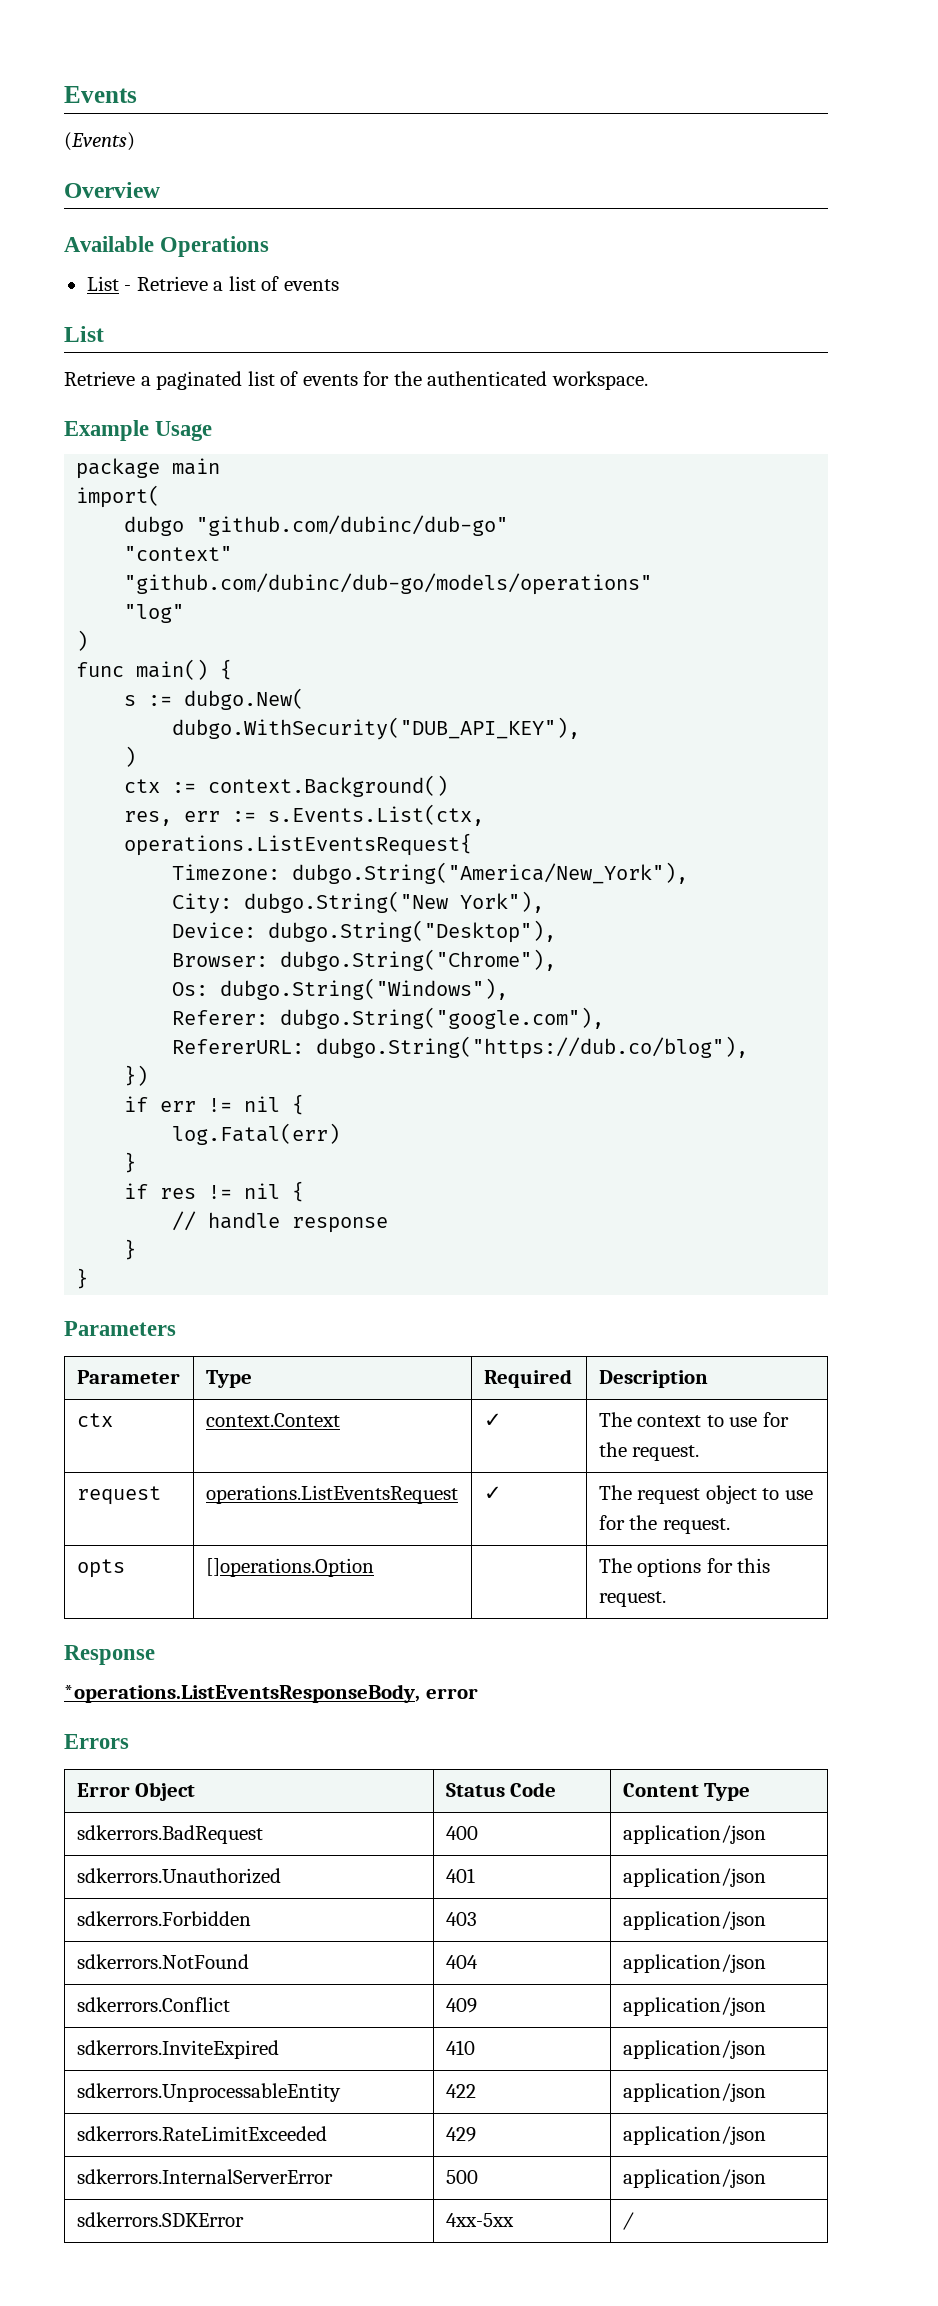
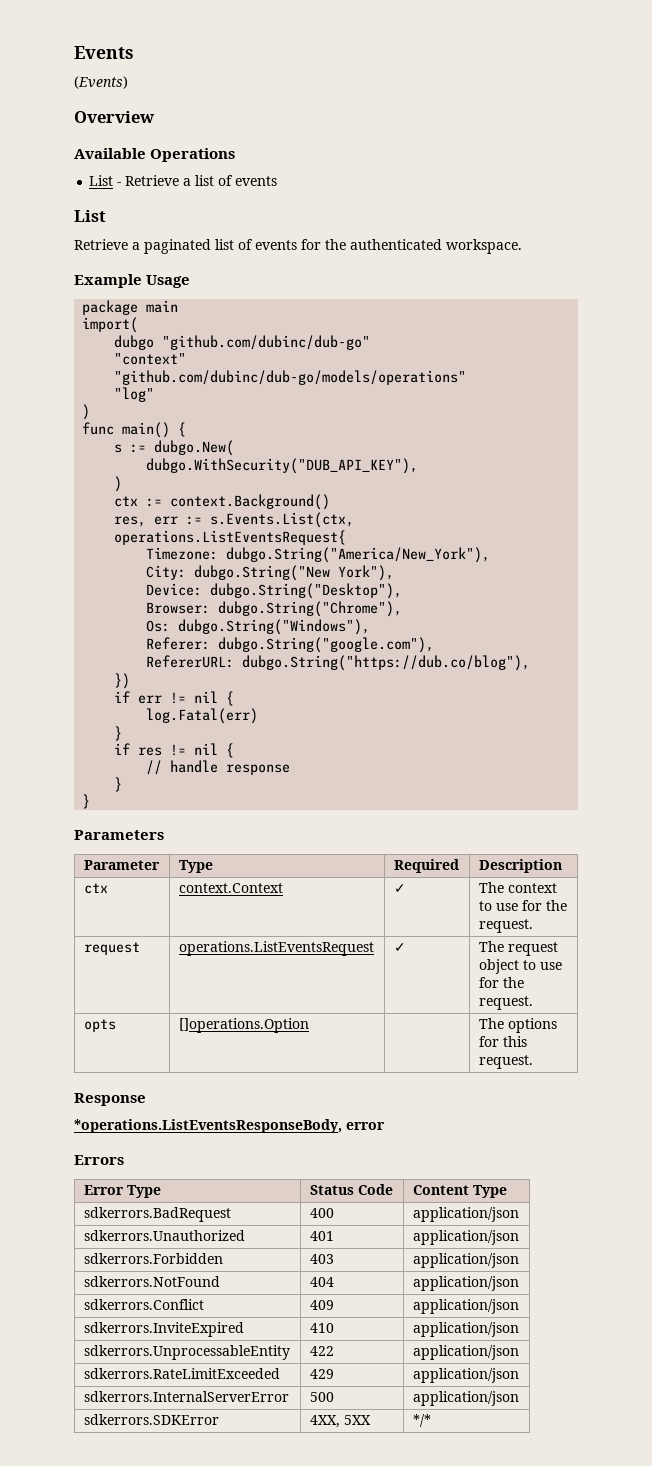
- Error Object | Status Code | Content Type
+ Error Type | Status Code | Content Type
- sdkerrors.SDKError | 4xx-5xx | /
+ sdkerrors.SDKError | 4XX, 5XX | */*

